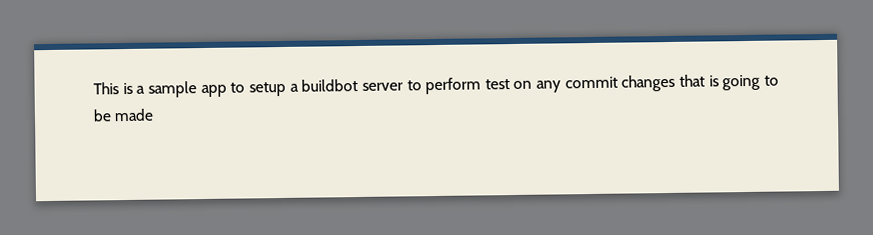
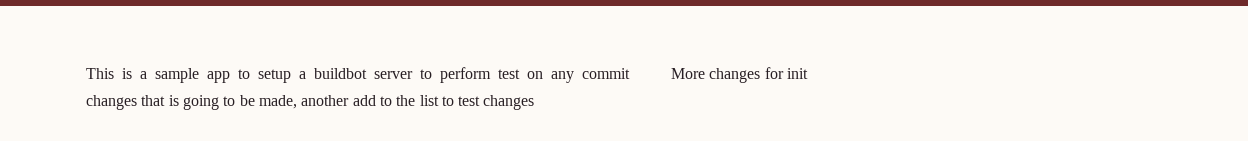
- This is a sample app to setup a buildbot server to perform test on any commit changes that is going to be made
+ This is a sample app to setup a buildbot server to perform test on any commit changes that is going to be made, another add to the list to test changes
+ More changes for init

